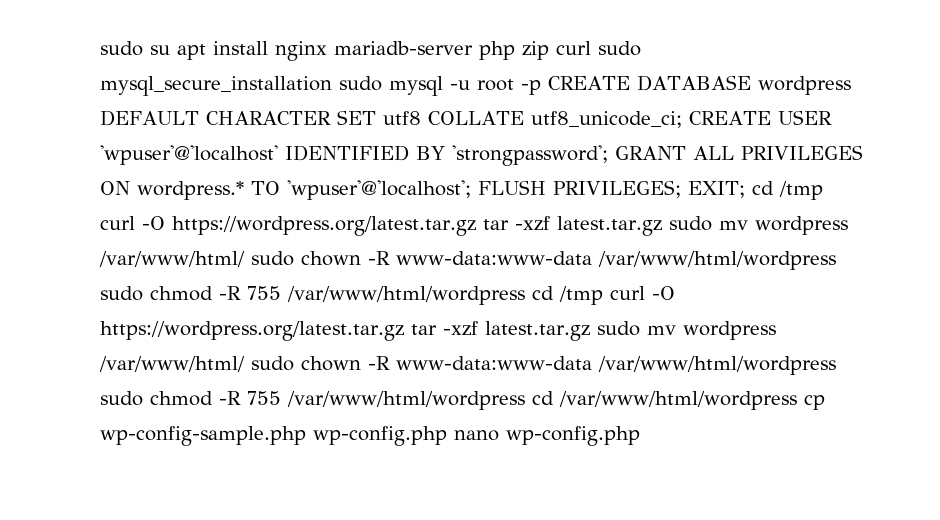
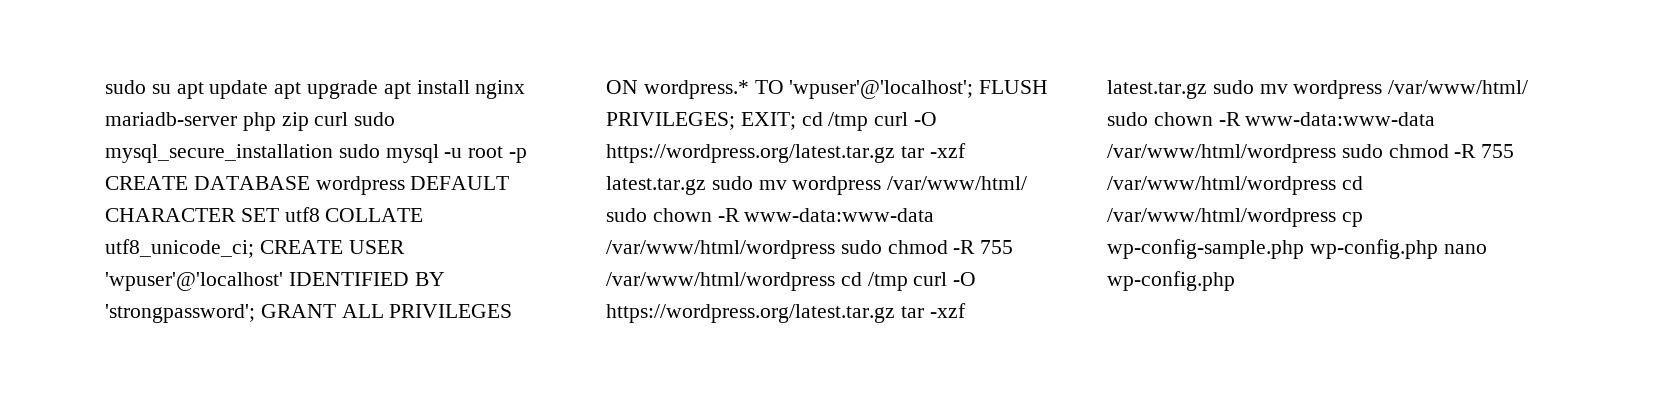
- sudo su apt install nginx mariadb-server php zip curl sudo mysql_secure_installation sudo mysql -u root -p CREATE DATABASE wordpress DEFAULT CHARACTER SET utf8 COLLATE utf8_unicode_ci;
+ sudo su apt update apt upgrade apt install nginx mariadb-server php zip curl sudo mysql_secure_installation sudo mysql -u root -p CREATE DATABASE wordpress DEFAULT CHARACTER SET utf8 COLLATE utf8_unicode_ci;

